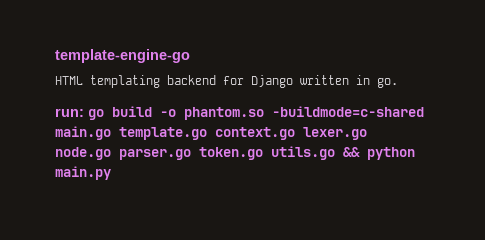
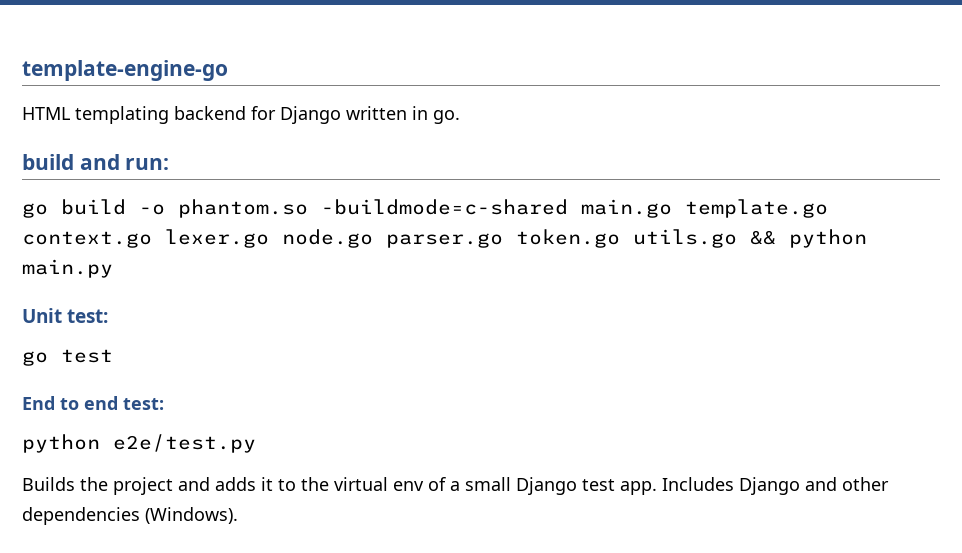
- run: go build -o phantom.so -buildmode=c-shared main.go template.go context.go lexer.go node.go parser.go token.go utils.go && python main.py
+ build and run:
+ go build -o phantom.so -buildmode=c-shared main.go template.go context.go lexer.go node.go parser.go token.go utils.go && python main.py
+ Unit test:
+ go test
+ End to end test:
+ python e2e/test.py
+ Builds the project and adds it to the virtual env of a small Django test app. Includes Django and other dependencies (Windows).

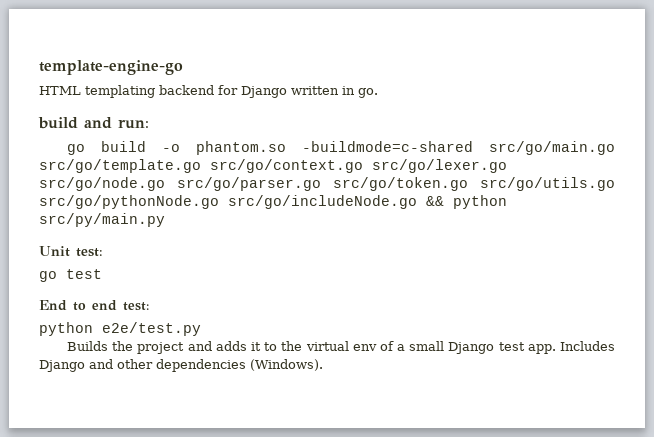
- go build -o phantom.so -buildmode=c-shared main.go template.go context.go lexer.go node.go parser.go token.go utils.go && python main.py
+ go build -o phantom.so -buildmode=c-shared src/go/main.go src/go/template.go src/go/context.go src/go/lexer.go src/go/node.go src/go/parser.go src/go/token.go src/go/utils.go src/go/pythonNode.go src/go/includeNode.go && python src/py/main.py

